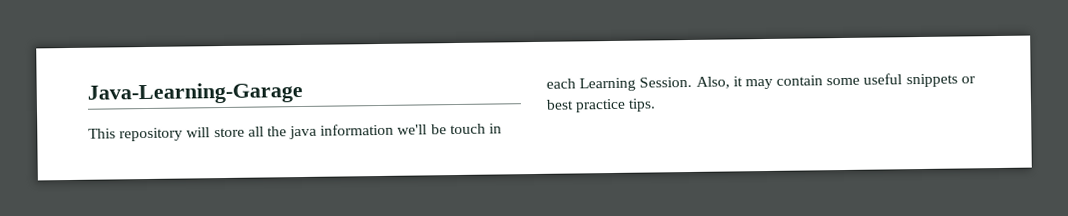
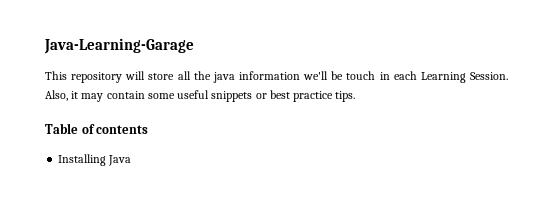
+ Table of contents
+ Installing Java

